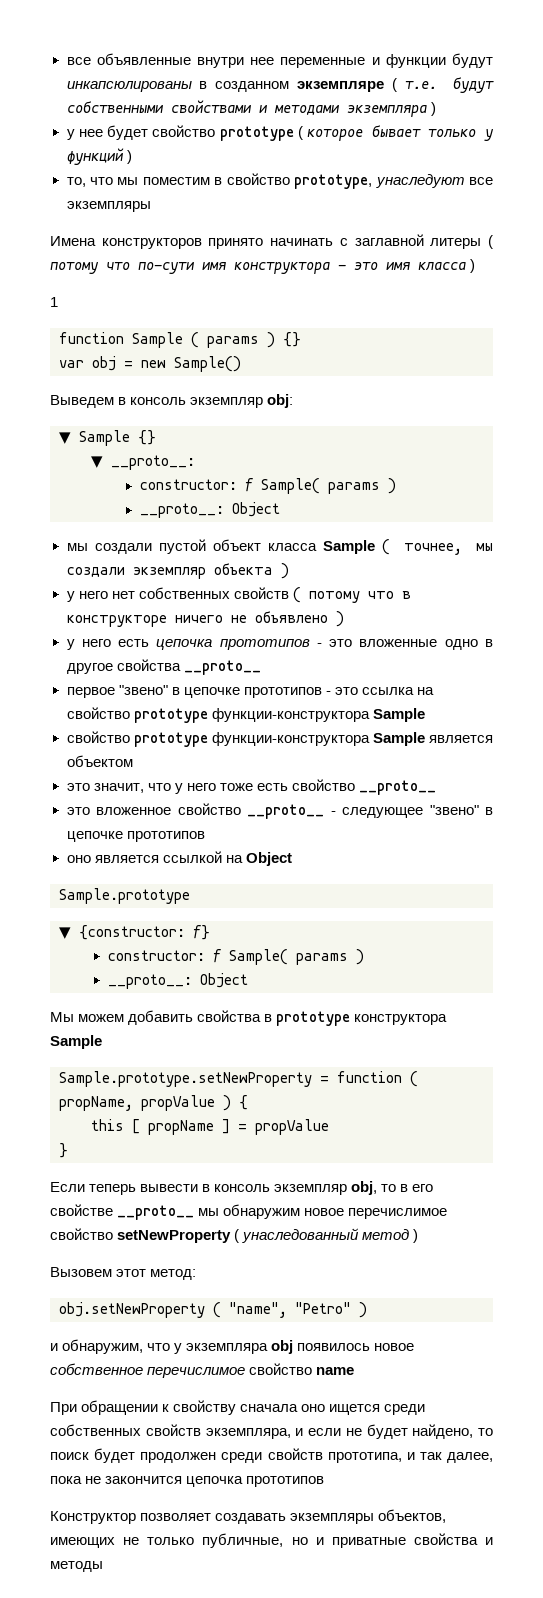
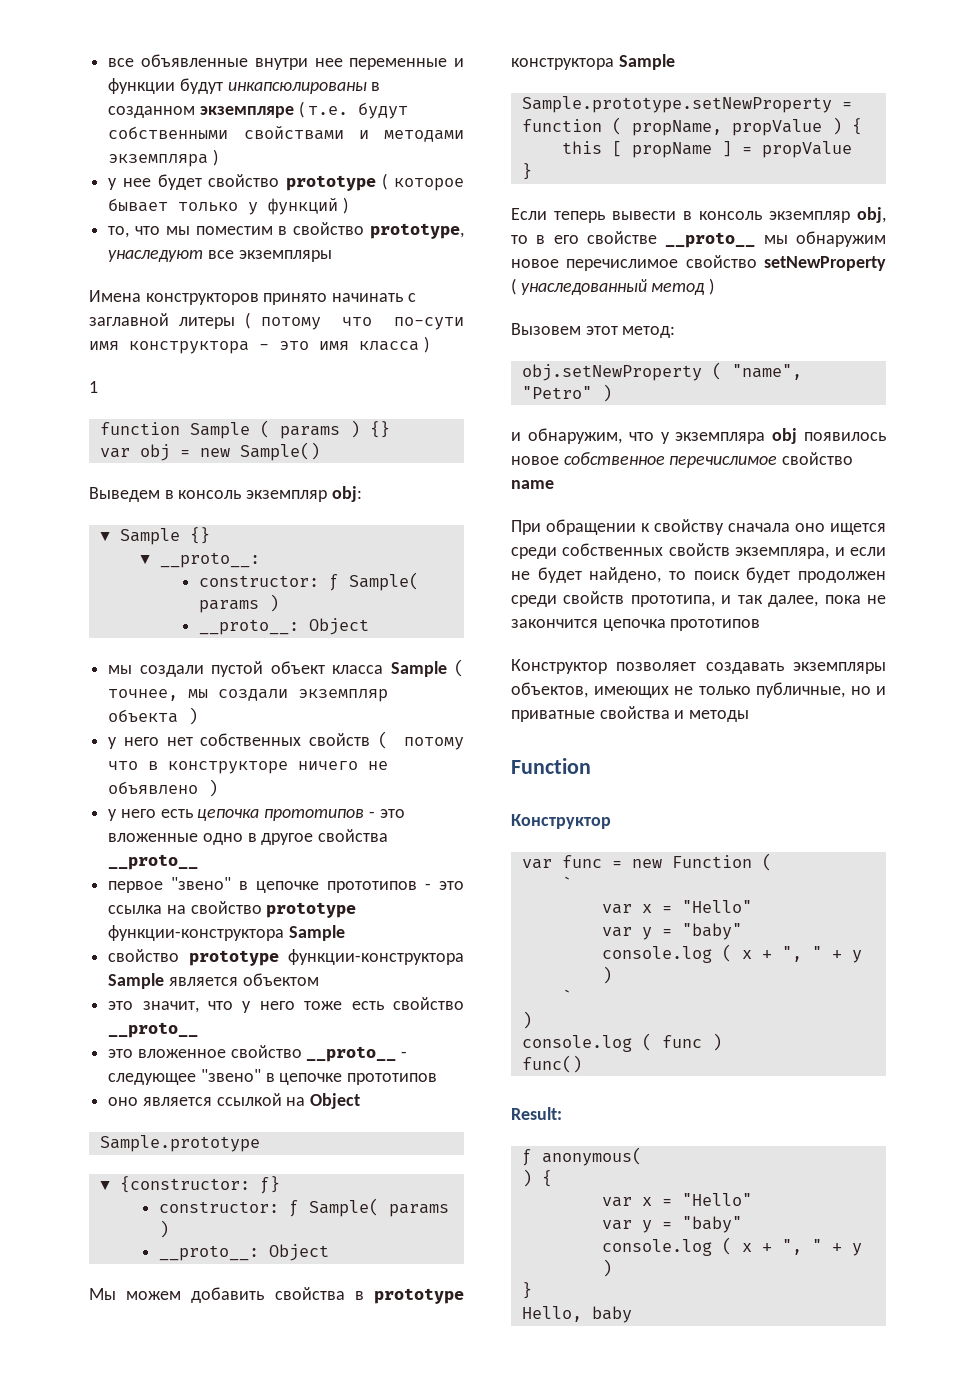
  Конструктор позволяет создавать экземпляры объектов, имеющих не только публичные, но и приватные свойства и методы
+ Function
+ Конструктор
+ var func = new Function (
+ `
+ var x = "Hello"
+ var y = "baby"
+ console.log ( x + ", " + y )
+ `
+ )
+ console.log ( func )
+ func()
+ Result:
+ ƒ anonymous(
+ ) {
+ var x = "Hello"
+ var y = "baby"
+ console.log ( x + ", " + y )
+ }
+ Hello, baby

